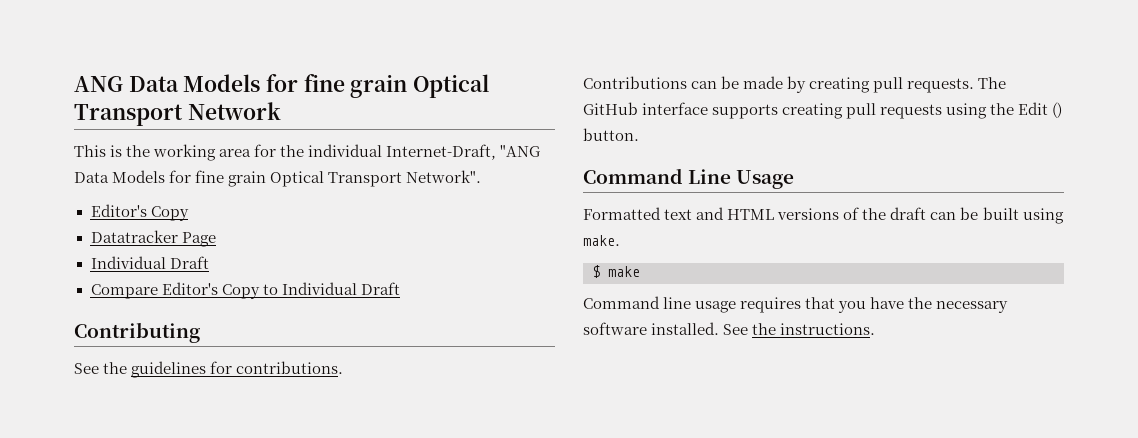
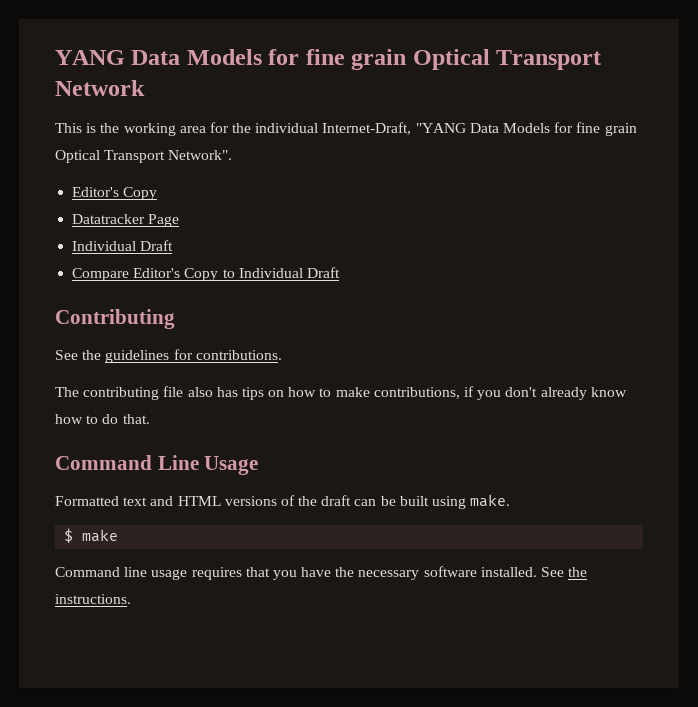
- ANG Data Models for fine grain Optical Transport Network
+ YANG Data Models for fine grain Optical Transport Network
- This is the working area for the individual Internet-Draft, "ANG Data Models for fine grain Optical Transport Network".
+ This is the working area for the individual Internet-Draft, "YANG Data Models for fine grain Optical Transport Network".
- Contributions can be made by creating pull requests. The GitHub interface supports creating pull requests using the Edit () button.
+ The contributing file also has tips on how to make contributions, if you don't already know how to do that.

